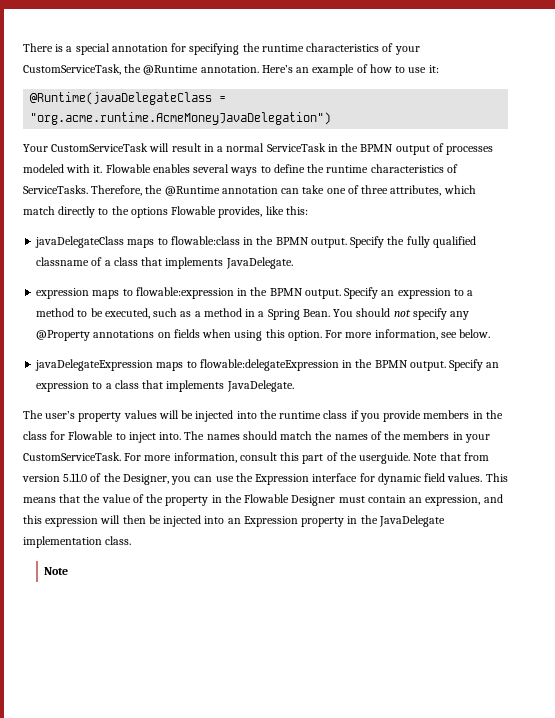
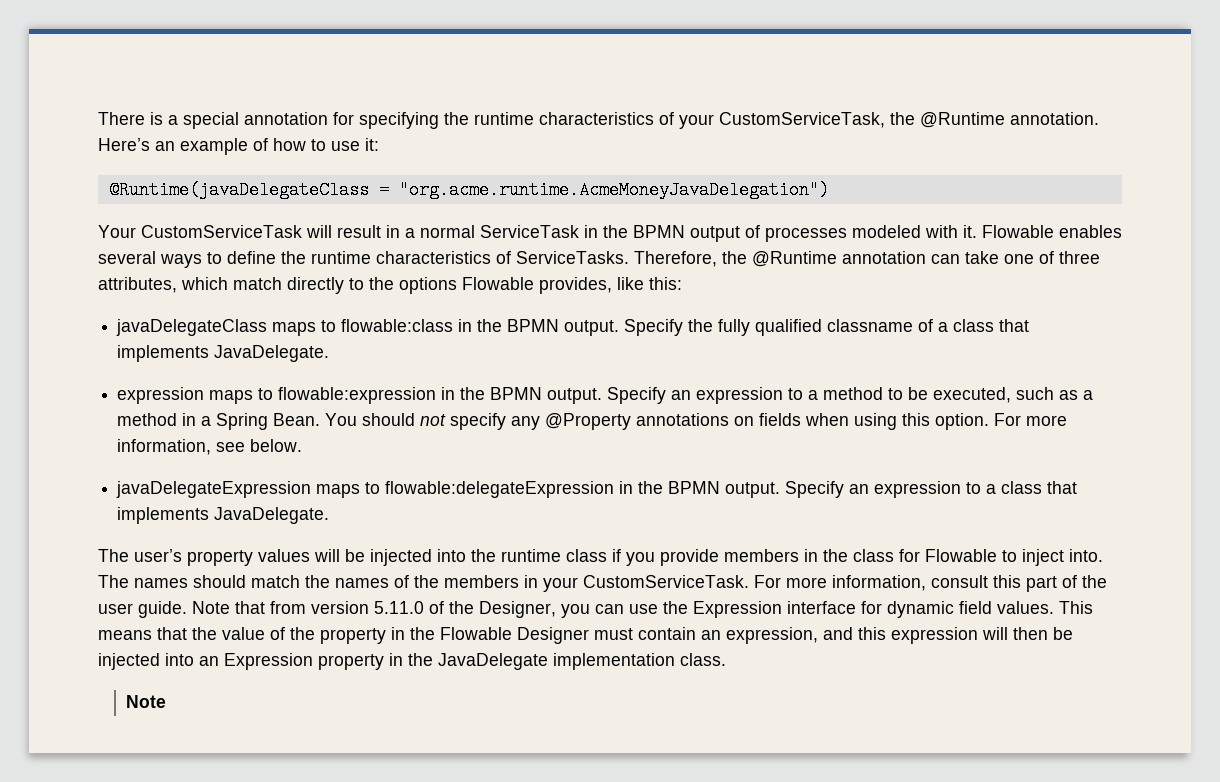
- For more information, consult this part of the userguide.
+ For more information, consult this part of the user guide.

